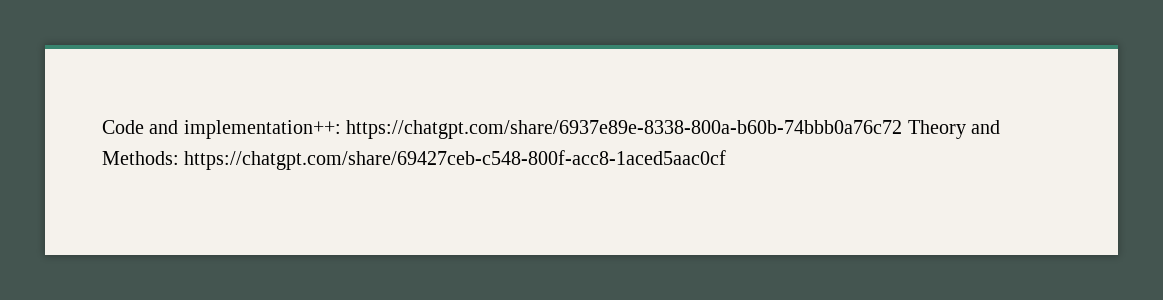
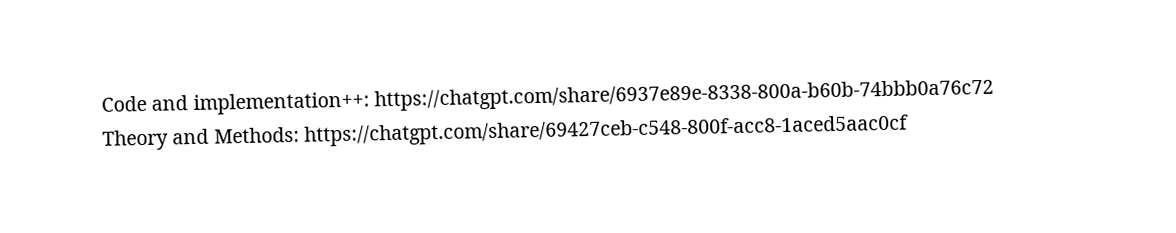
- Code and implementation++: https://chatgpt.com/share/6937e89e-8338-800a-b60b-74bbb0a76c72 Theory and Methods: https://chatgpt.com/share/69427ceb-c548-800f-acc8-1aced5aac0cf
+ Code and implementation++: https://chatgpt.com/share/6937e89e-8338-800a-b60b-74bbb0a76c72
+ Theory and Methods: https://chatgpt.com/share/69427ceb-c548-800f-acc8-1aced5aac0cf

